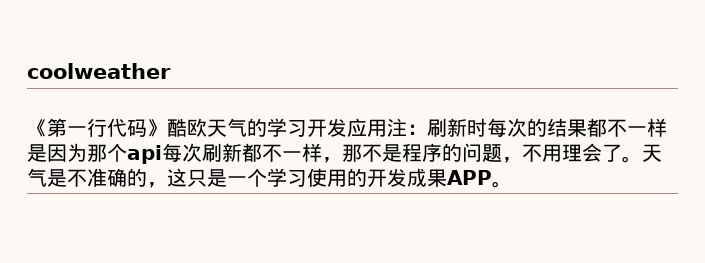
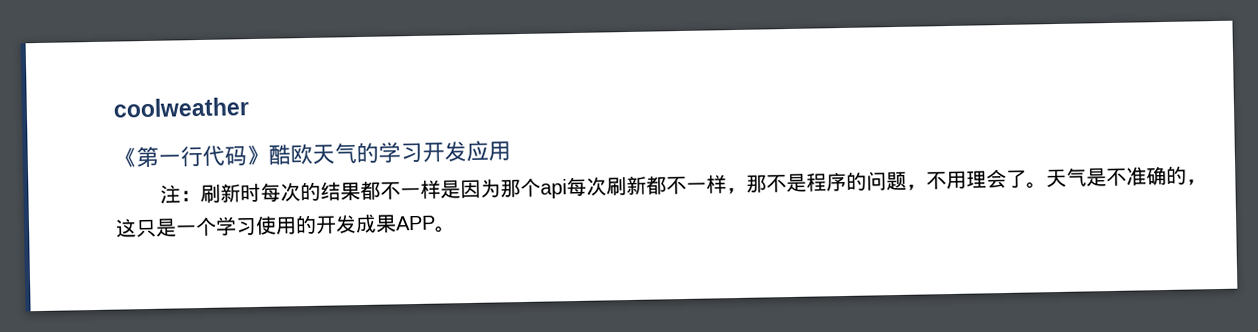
- 《第一行代码》酷欧天气的学习开发应用注：刷新时每次的结果都不一样是因为那个api每次刷新都不一样，那不是程序的问题，不用理会了。
+ 《第一行代码》酷欧天气的学习开发应用
+ 注：刷新时每次的结果都不一样是因为那个api每次刷新都不一样，那不是程序的问题，不用理会了。

